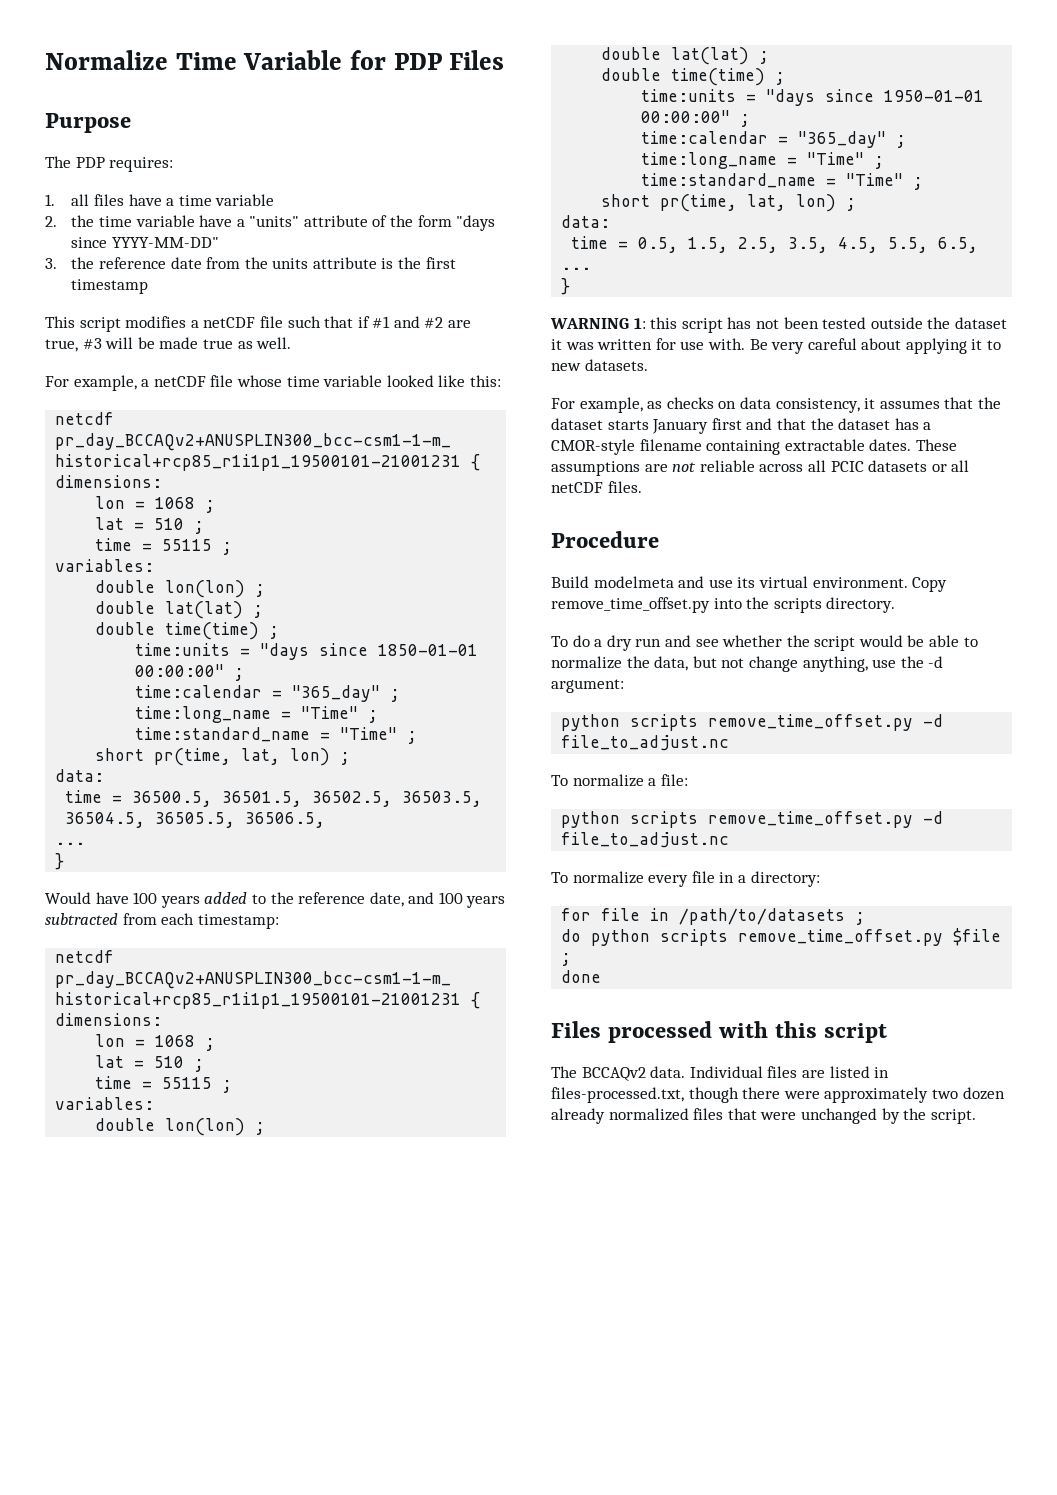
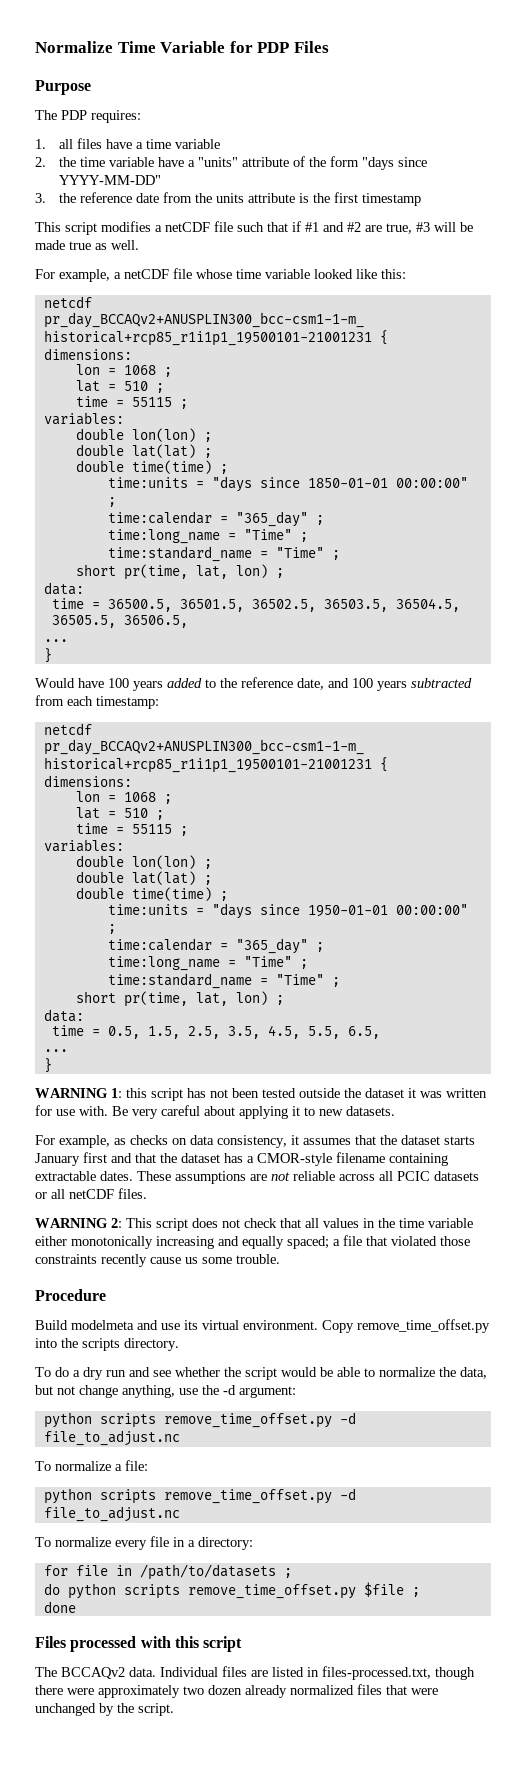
+ WARNING 2: This script does not check that all values in the time variable either monotonically increasing and equally spaced; a file that violated those constraints recently cause us some trouble.

